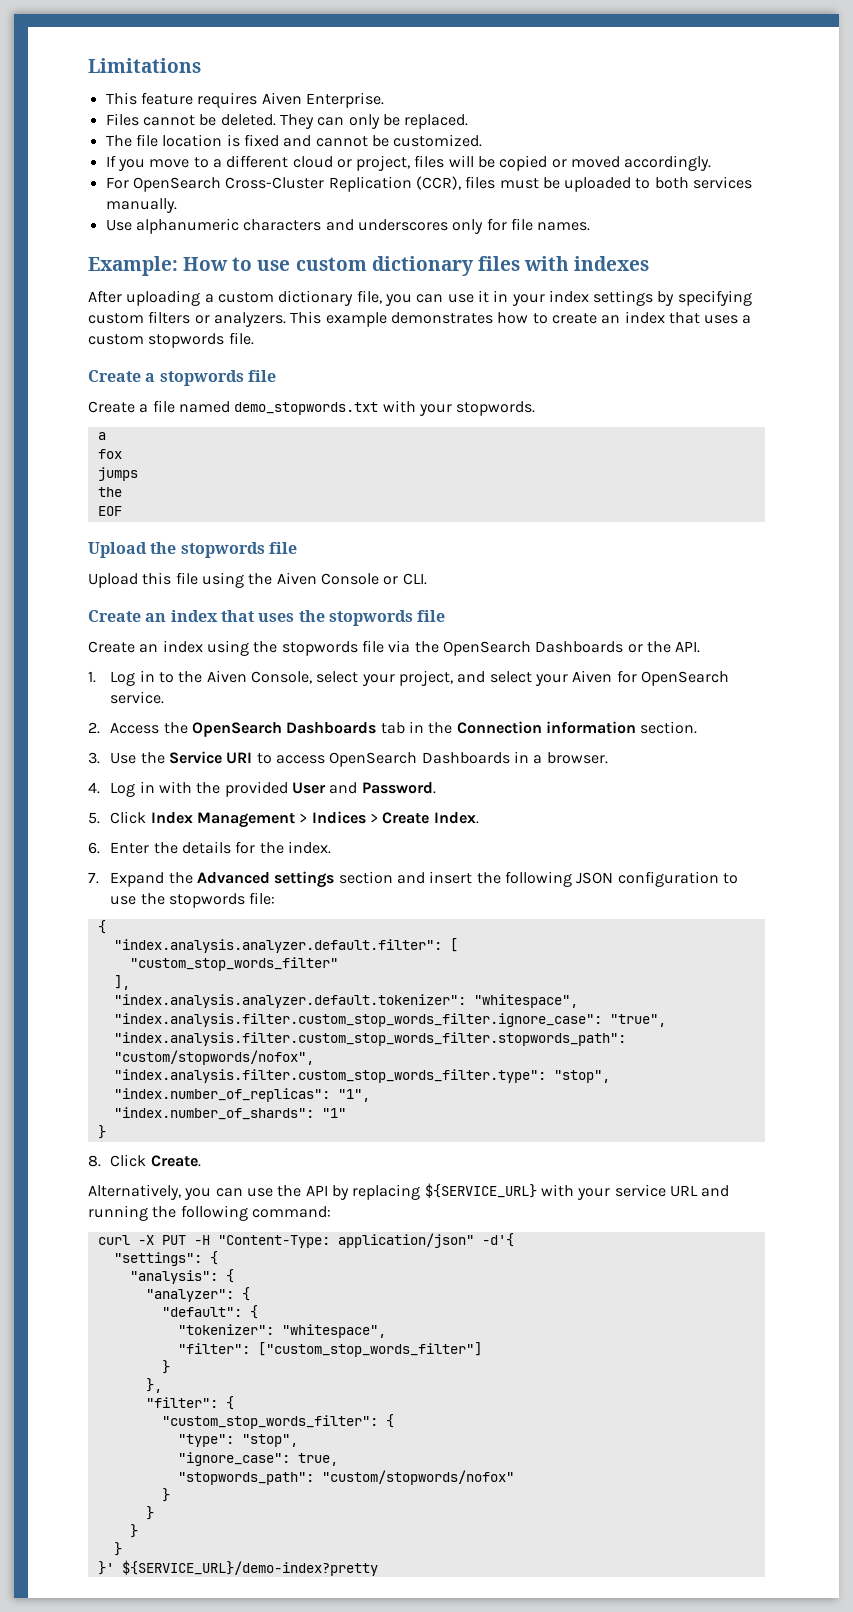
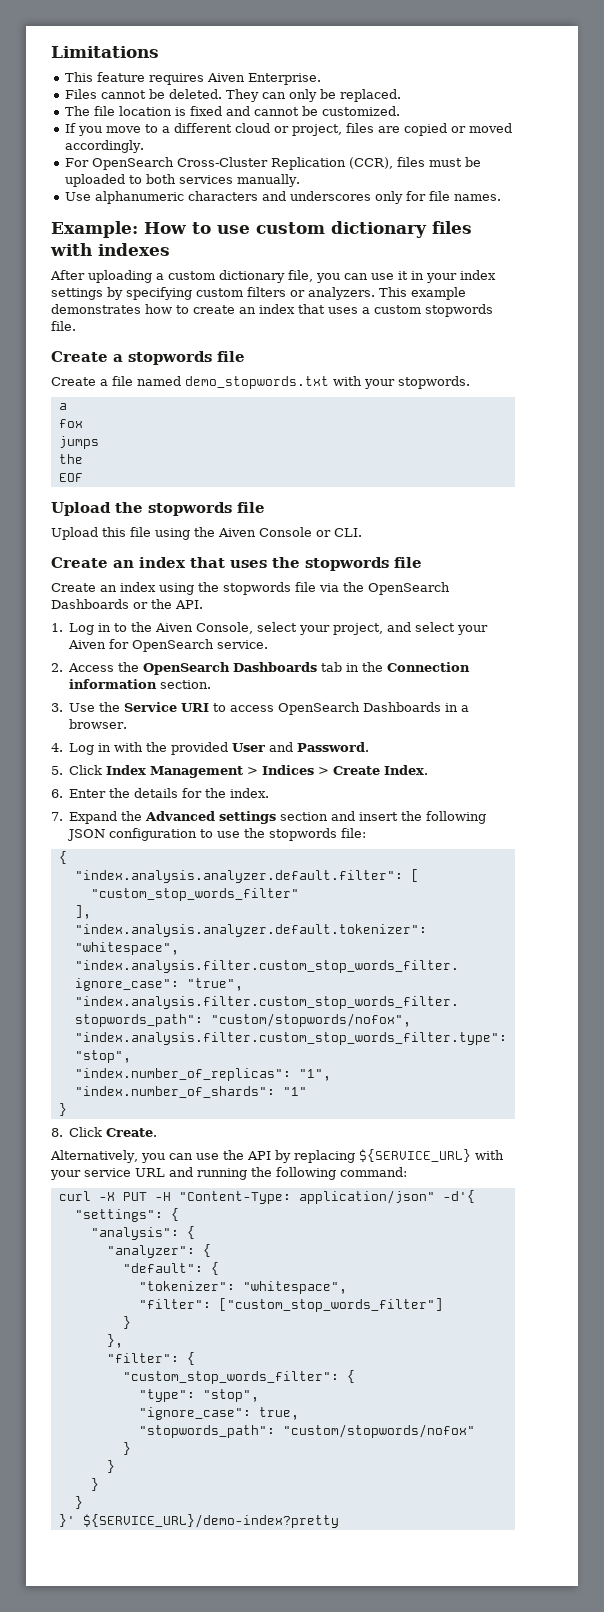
- If you move to a different cloud or project, files will be copied or moved accordingly.
+ If you move to a different cloud or project, files are copied or moved accordingly.

